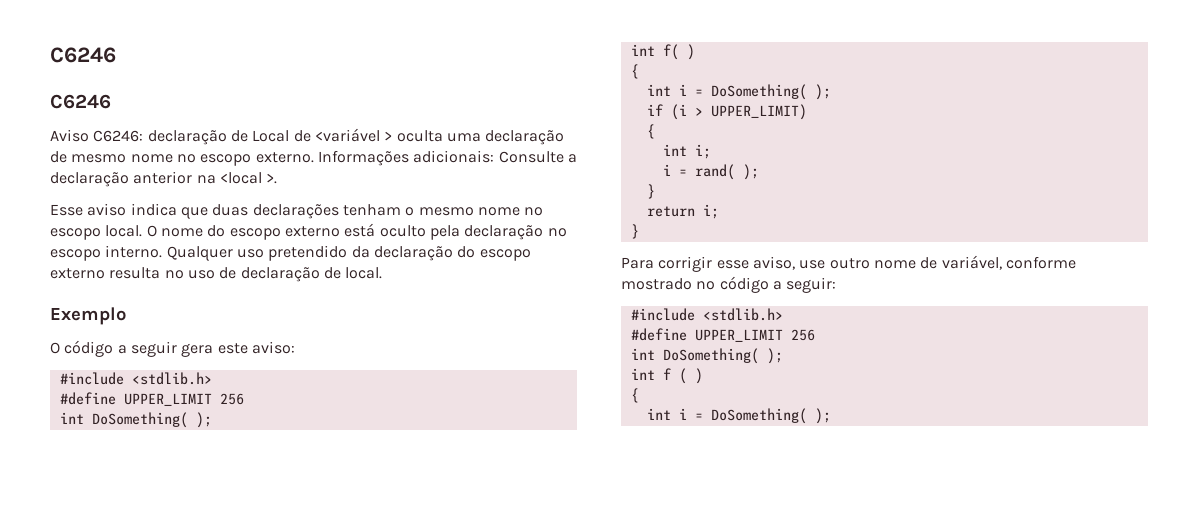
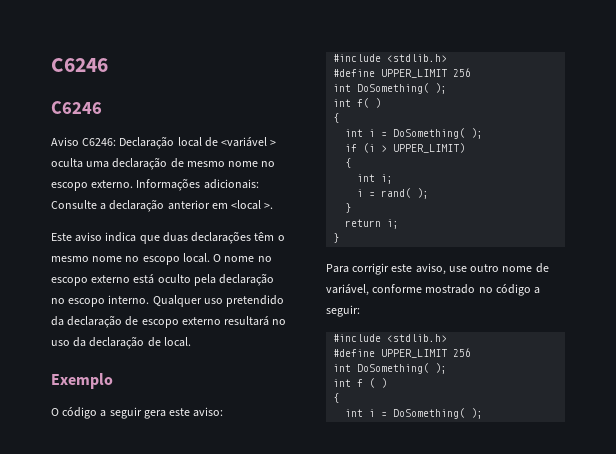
- Aviso C6246: declaração de Local de <variável > oculta uma declaração de mesmo nome no escopo externo.
+ Aviso C6246: Declaração local de <variável > oculta uma declaração de mesmo nome no escopo externo.
- Informações adicionais: Consulte a declaração anterior na <local >.
+ Informações adicionais: Consulte a declaração anterior em <local >.
- Esse aviso indica que duas declarações tenham o mesmo nome no escopo local.
+ Este aviso indica que duas declarações têm o mesmo nome no escopo local.
- O nome do escopo externo está oculto pela declaração no escopo interno.
+ O nome no escopo externo está oculto pela declaração no escopo interno.
- Qualquer uso pretendido da declaração do escopo externo resulta no uso de declaração de local.
+ Qualquer uso pretendido da declaração de escopo externo resultará no uso da declaração de local.
- Para corrigir esse aviso, use outro nome de variável, conforme mostrado no código a seguir:
+ Para corrigir este aviso, use outro nome de variável, conforme mostrado no código a seguir:

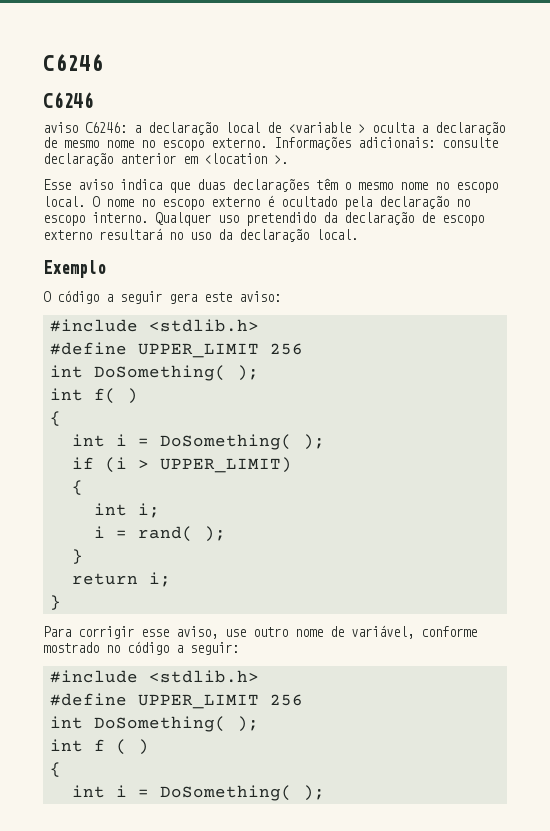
- Aviso C6246: Declaração local de <variável > oculta uma declaração de mesmo nome no escopo externo.
+ aviso C6246: a declaração local de <variable > oculta a declaração de mesmo nome no escopo externo.
- Informações adicionais: Consulte a declaração anterior em <local >.
+ Informações adicionais: consulte declaração anterior em <location >.
- Este aviso indica que duas declarações têm o mesmo nome no escopo local.
+ Esse aviso indica que duas declarações têm o mesmo nome no escopo local.
- O nome no escopo externo está oculto pela declaração no escopo interno.
+ O nome no escopo externo é ocultado pela declaração no escopo interno.
- Qualquer uso pretendido da declaração de escopo externo resultará no uso da declaração de local.
+ Qualquer uso pretendido da declaração de escopo externo resultará no uso da declaração local.
- Para corrigir este aviso, use outro nome de variável, conforme mostrado no código a seguir:
+ Para corrigir esse aviso, use outro nome de variável, conforme mostrado no código a seguir:

